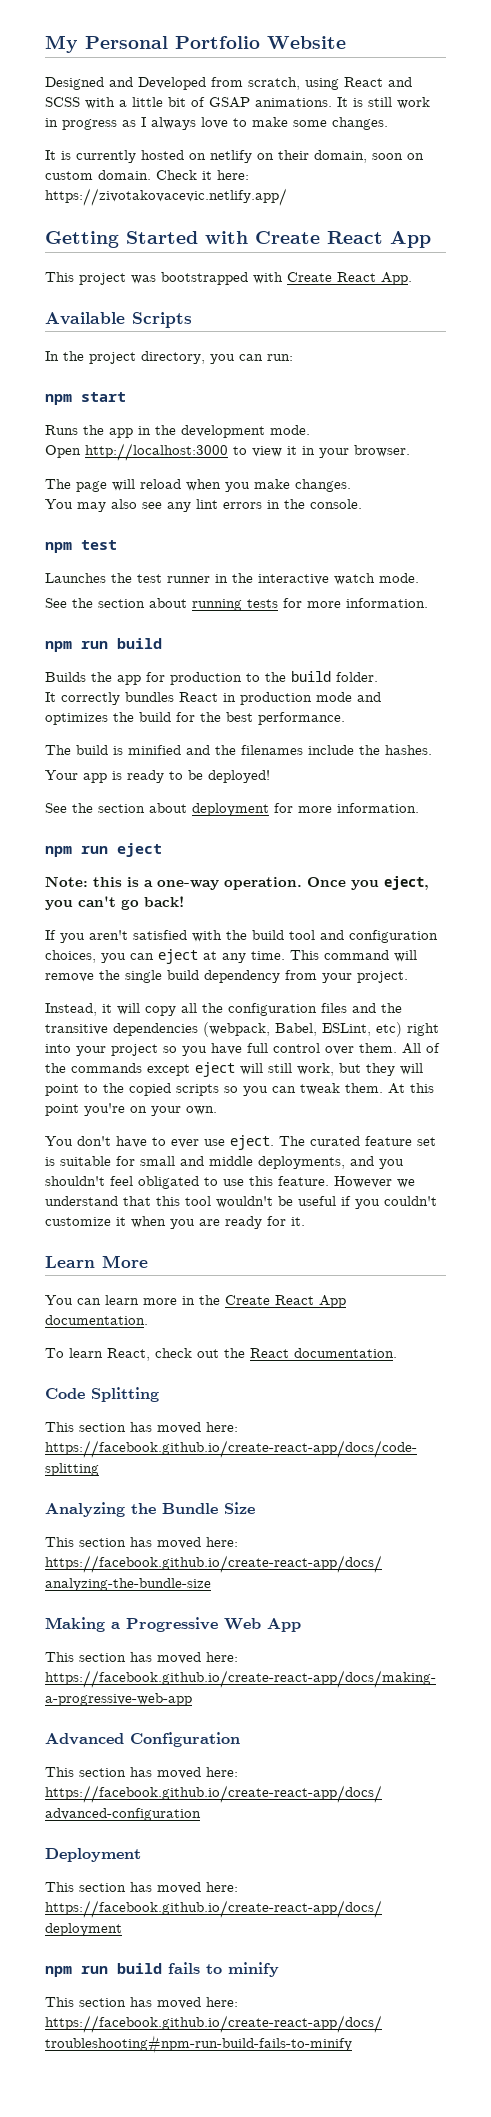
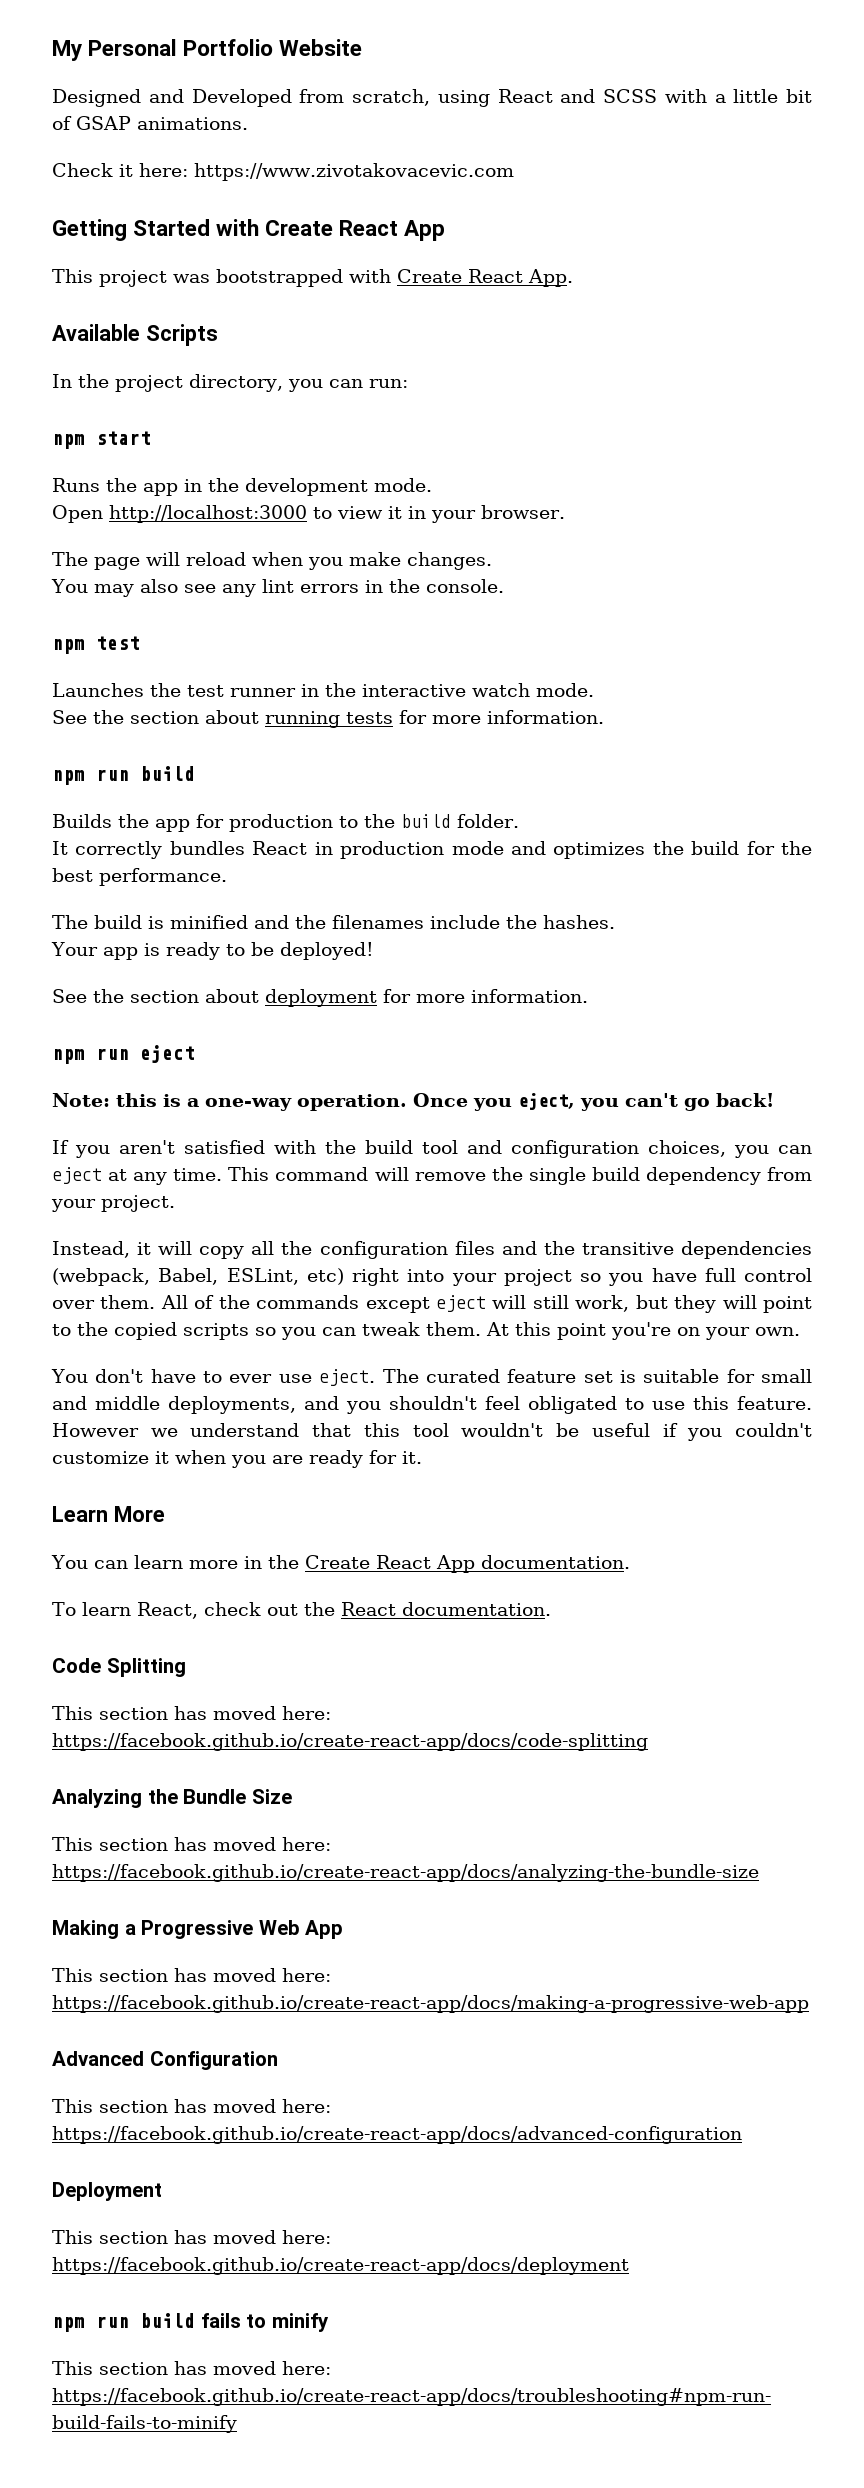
- Designed and Developed from scratch, using React and SCSS with a little bit of GSAP animations. It is still work in progress as I always love to make some changes.
- It is currently hosted on netlify on their domain, soon on custom domain. Check it here: https://zivotakovacevic.netlify.app/
+ Designed and Developed from scratch, using React and SCSS with a little bit of GSAP animations.
+ Check it here: https://www.zivotakovacevic.com

